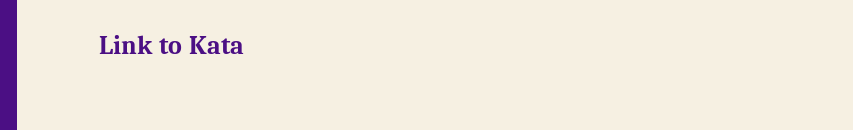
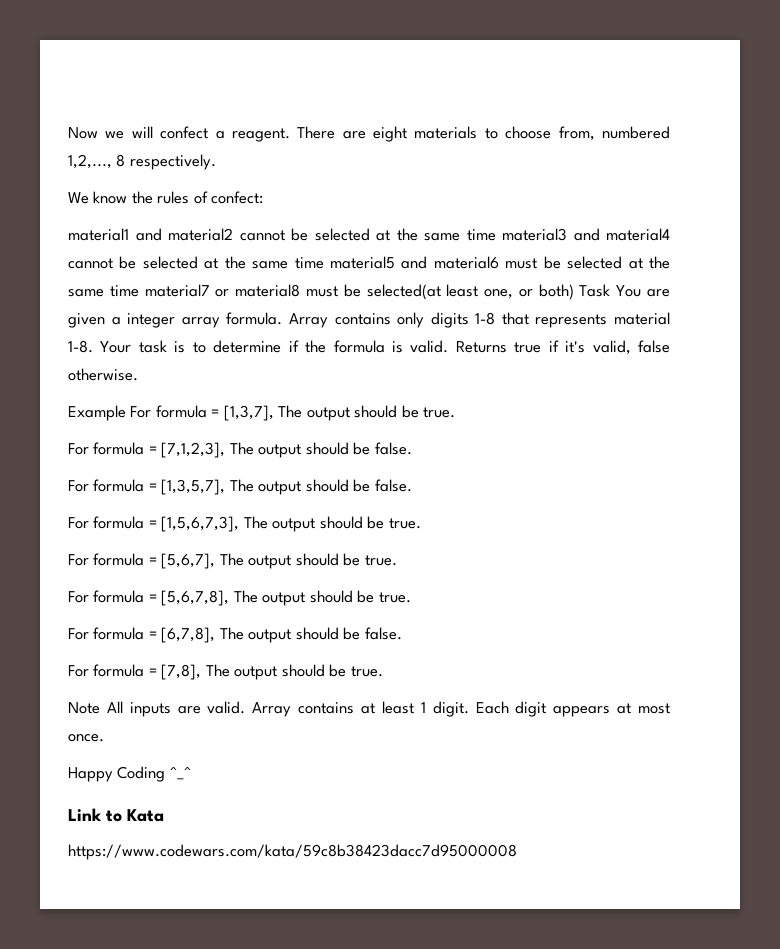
+ Now we will confect a reagent. There are eight materials to choose from, numbered 1,2,..., 8 respectively.
+ We know the rules of confect:
+ material1 and material2 cannot be selected at the same time material3 and material4 cannot be selected at the same time material5 and material6 must be selected at the same time material7 or material8 must be selected(at least one, or both) Task You are given a integer array formula. Array contains only digits 1-8 that represents material 1-8. Your task is to determine if the formula is valid. Returns true if it's valid, false otherwise.
+ Example For formula = [1,3,7], The output should be true.
+ For formula = [7,1,2,3], The output should be false.
+ For formula = [1,3,5,7], The output should be false.
+ For formula = [1,5,6,7,3], The output should be true.
+ For formula = [5,6,7], The output should be true.
+ For formula = [5,6,7,8], The output should be true.
+ For formula = [6,7,8], The output should be false.
+ For formula = [7,8], The output should be true.
+ Note All inputs are valid. Array contains at least 1 digit. Each digit appears at most once.
+ Happy Coding ^_^
+ https://www.codewars.com/kata/59c8b38423dacc7d95000008

